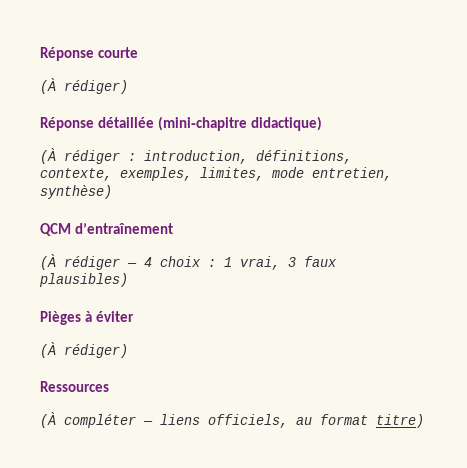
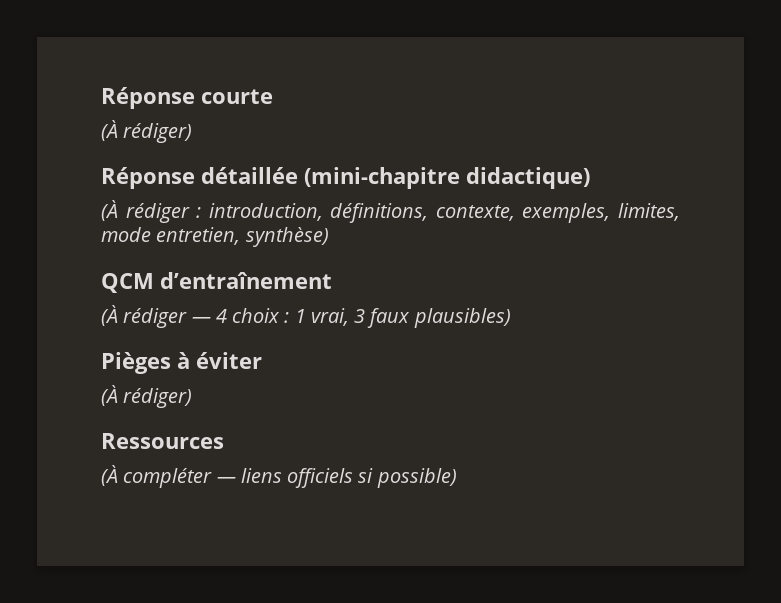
- (À compléter — liens officiels, au format titre)
+ (À compléter — liens officiels si possible)

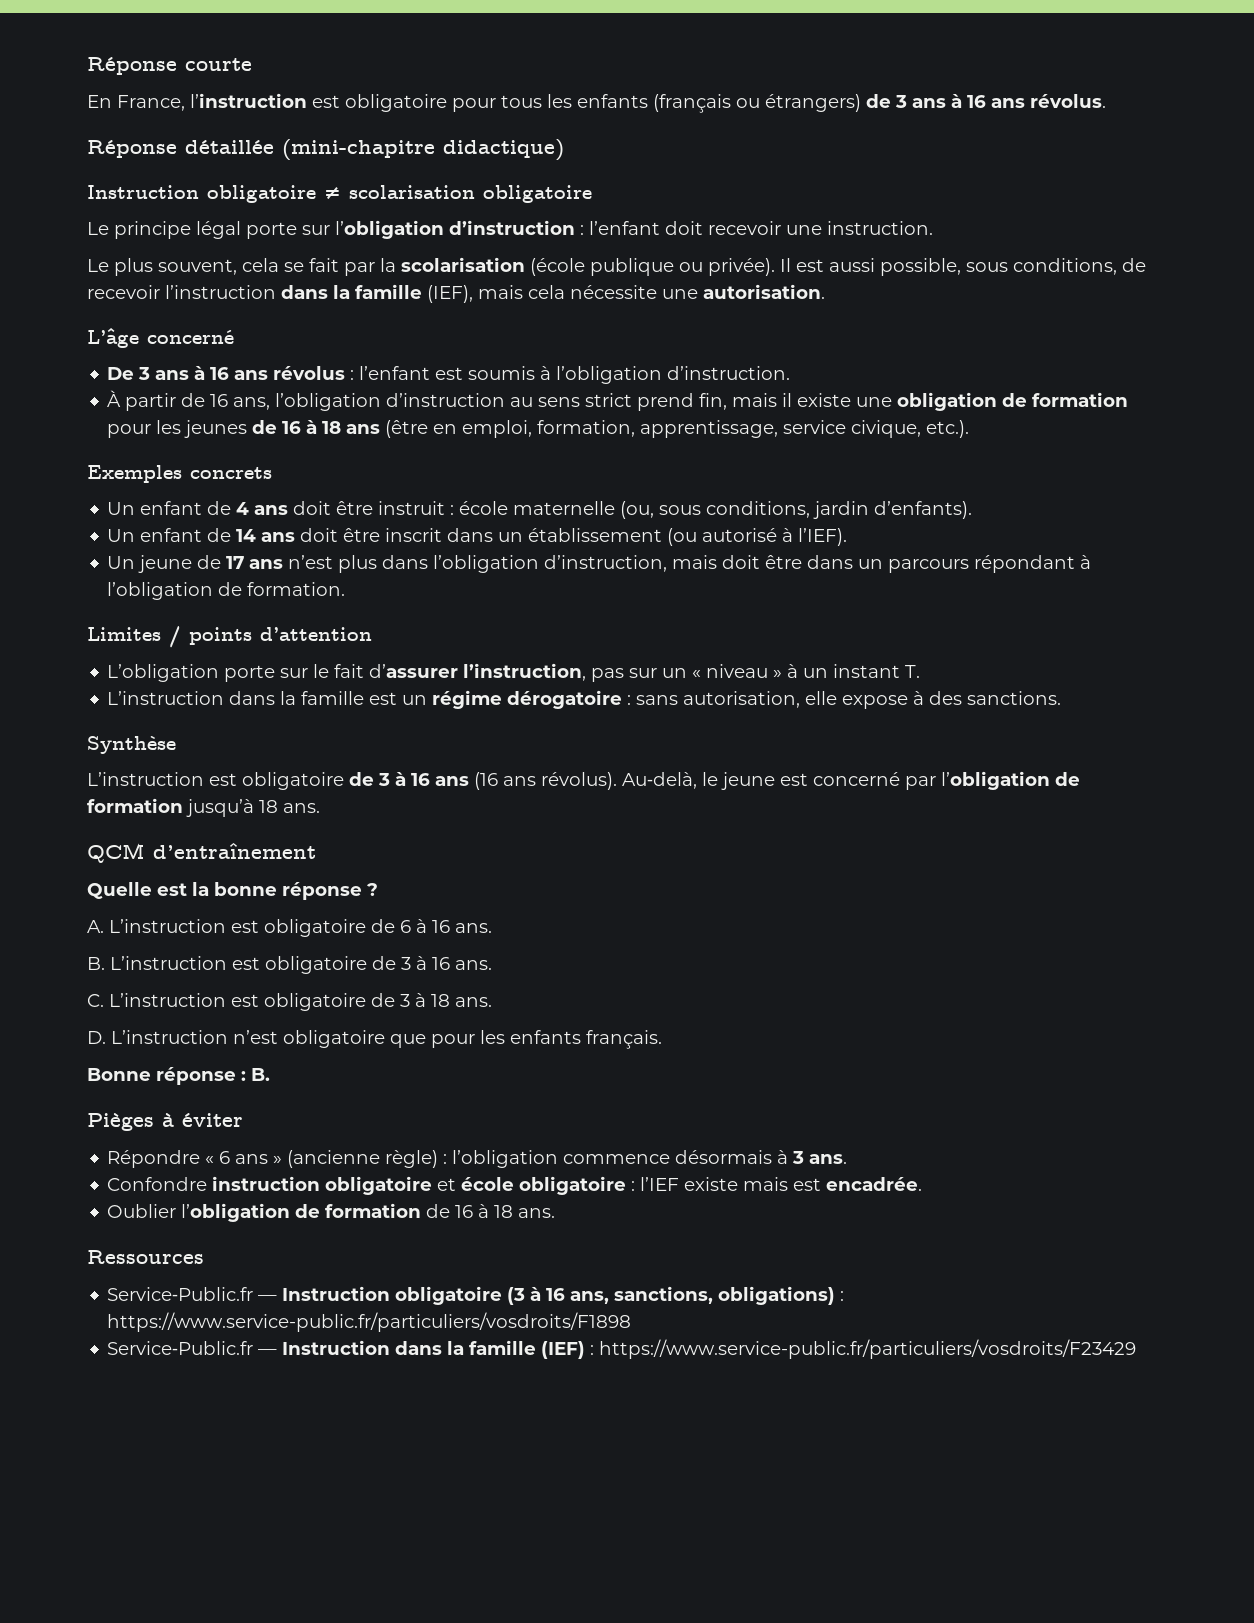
  Réponse courte
- (À rédiger)
+ En France, l’instruction est obligatoire pour tous les enfants (français ou étrangers) de 3 ans à 16 ans révolus.
  Réponse détaillée (mini‑chapitre didactique)
- (À rédiger : introduction, définitions, contexte, exemples, limites, mode entretien, synthèse)
+ Instruction obligatoire ≠ scolarisation obligatoire
+ Le principe légal porte sur l’obligation d’instruction : l’enfant doit recevoir une instruction.
+ Le plus souvent, cela se fait par la scolarisation (école publique ou privée). Il est aussi possible, sous conditions, de recevoir l’instruction dans la famille (IEF), mais cela nécessite une autorisation.
+ L’âge concerné
+ De 3 ans à 16 ans révolus : l’enfant est soumis à l’obligation d’instruction.
+ À partir de 16 ans, l’obligation d’instruction au sens strict prend fin, mais il existe une obligation de formation pour les jeunes de 16 à 18 ans (être en emploi, formation, apprentissage, service civique, etc.).
+ Exemples concrets
+ Un enfant de 4 ans doit être instruit : école maternelle (ou, sous conditions, jardin d’enfants).
+ Un enfant de 14 ans doit être inscrit dans un établissement (ou autorisé à l’IEF).
+ Un jeune de 17 ans n’est plus dans l’obligation d’instruction, mais doit être dans un parcours répondant à l’obligation de formation.
+ Limites / points d’attention
+ L’obligation porte sur le fait d’assurer l’instruction, pas sur un « niveau » à un instant T.
+ L’instruction dans la famille est un régime dérogatoire : sans autorisation, elle expose à des sanctions.
+ Synthèse
+ L’instruction est obligatoire de 3 à 16 ans (16 ans révolus). Au‑delà, le jeune est concerné par l’obligation de formation jusqu’à 18 ans.
  QCM d’entraînement
- (À rédiger — 4 choix : 1 vrai, 3 faux plausibles)
+ Quelle est la bonne réponse ?
+ A. L’instruction est obligatoire de 6 à 16 ans.
+ B. L’instruction est obligatoire de 3 à 16 ans.
+ C. L’instruction est obligatoire de 3 à 18 ans.
+ D. L’instruction n’est obligatoire que pour les enfants français.
+ Bonne réponse : B.
  Pièges à éviter
- (À rédiger)
+ Répondre « 6 ans » (ancienne règle) : l’obligation commence désormais à 3 ans.
+ Confondre instruction obligatoire et école obligatoire : l’IEF existe mais est encadrée.
+ Oublier l’obligation de formation de 16 à 18 ans.
  Ressources
- (À compléter — liens officiels si possible)
+ Service‑Public.fr — Instruction obligatoire (3 à 16 ans, sanctions, obligations) : https://www.service-public.fr/particuliers/vosdroits/F1898
+ Service‑Public.fr — Instruction dans la famille (IEF) : https://www.service-public.fr/particuliers/vosdroits/F23429

